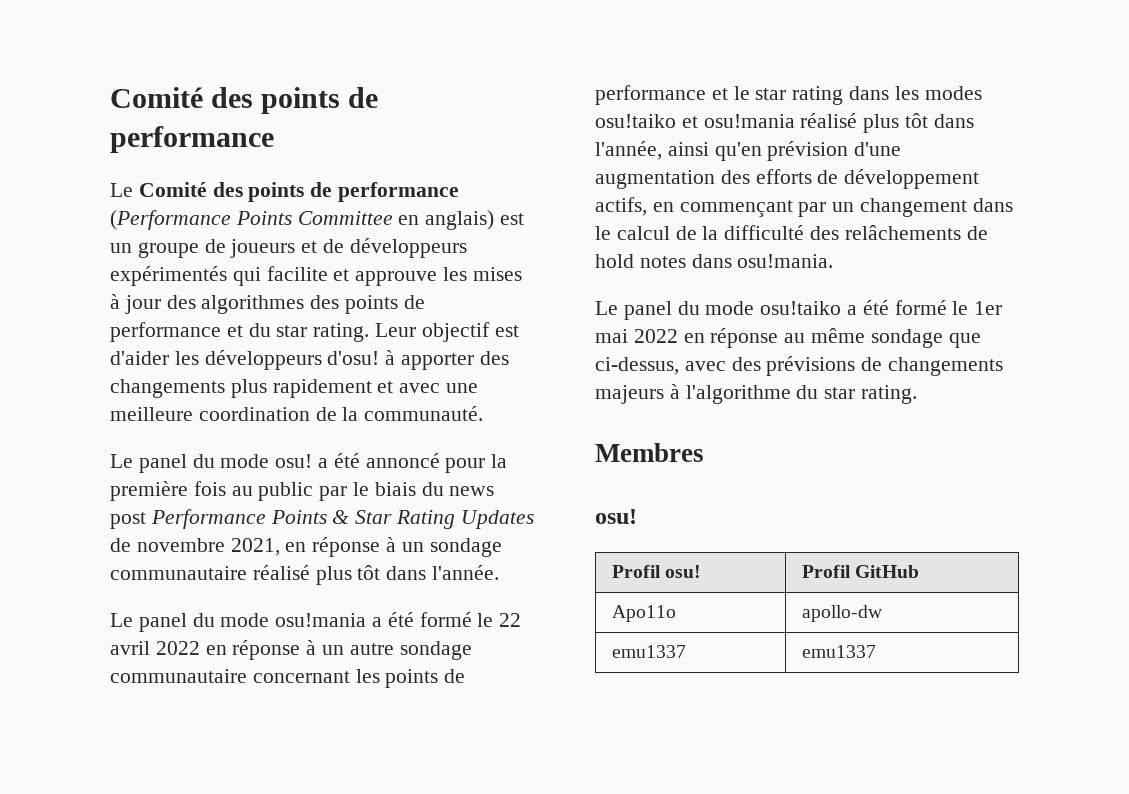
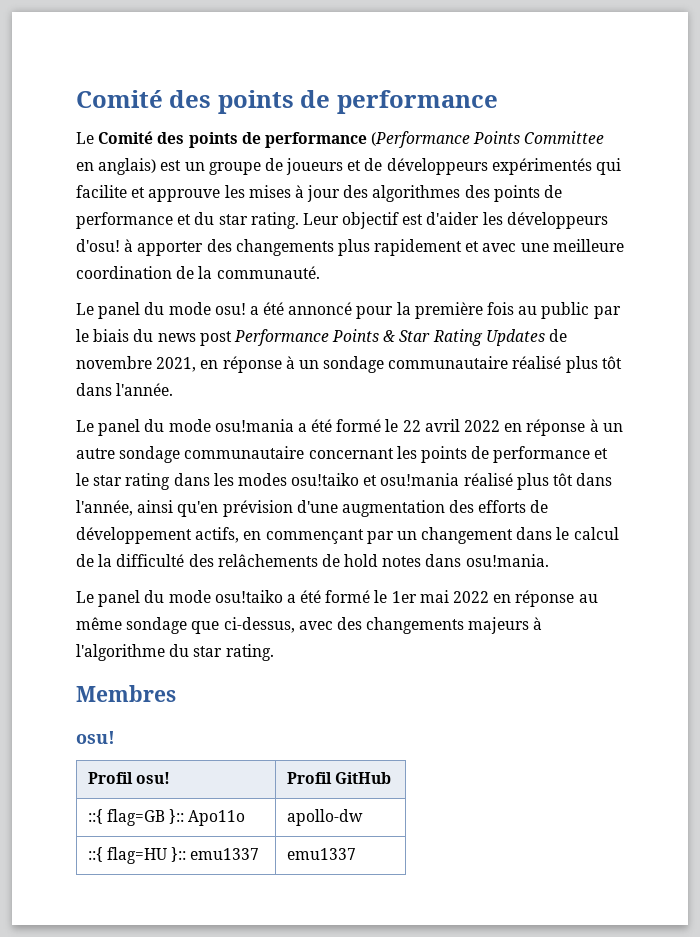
- Le panel du mode osu!taiko a été formé le 1er mai 2022 en réponse au même sondage que ci-dessus, avec des prévisions de changements majeurs à l'algorithme du star rating.
+ Le panel du mode osu!taiko a été formé le 1er mai 2022 en réponse au même sondage que ci-dessus, avec des changements majeurs à l'algorithme du star rating.
- Apo11o | apollo-dw
+ ::{ flag=GB }:: Apo11o | apollo-dw
- emu1337 | emu1337
+ ::{ flag=HU }:: emu1337 | emu1337

